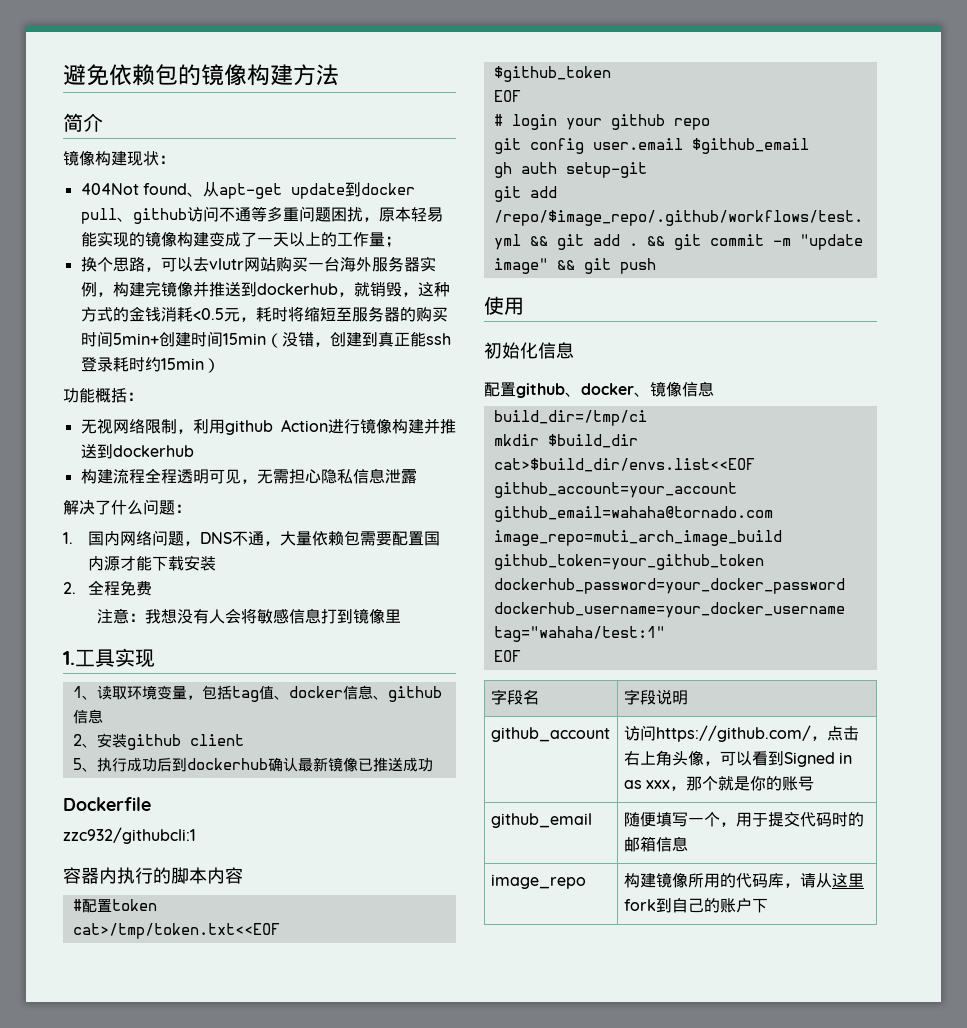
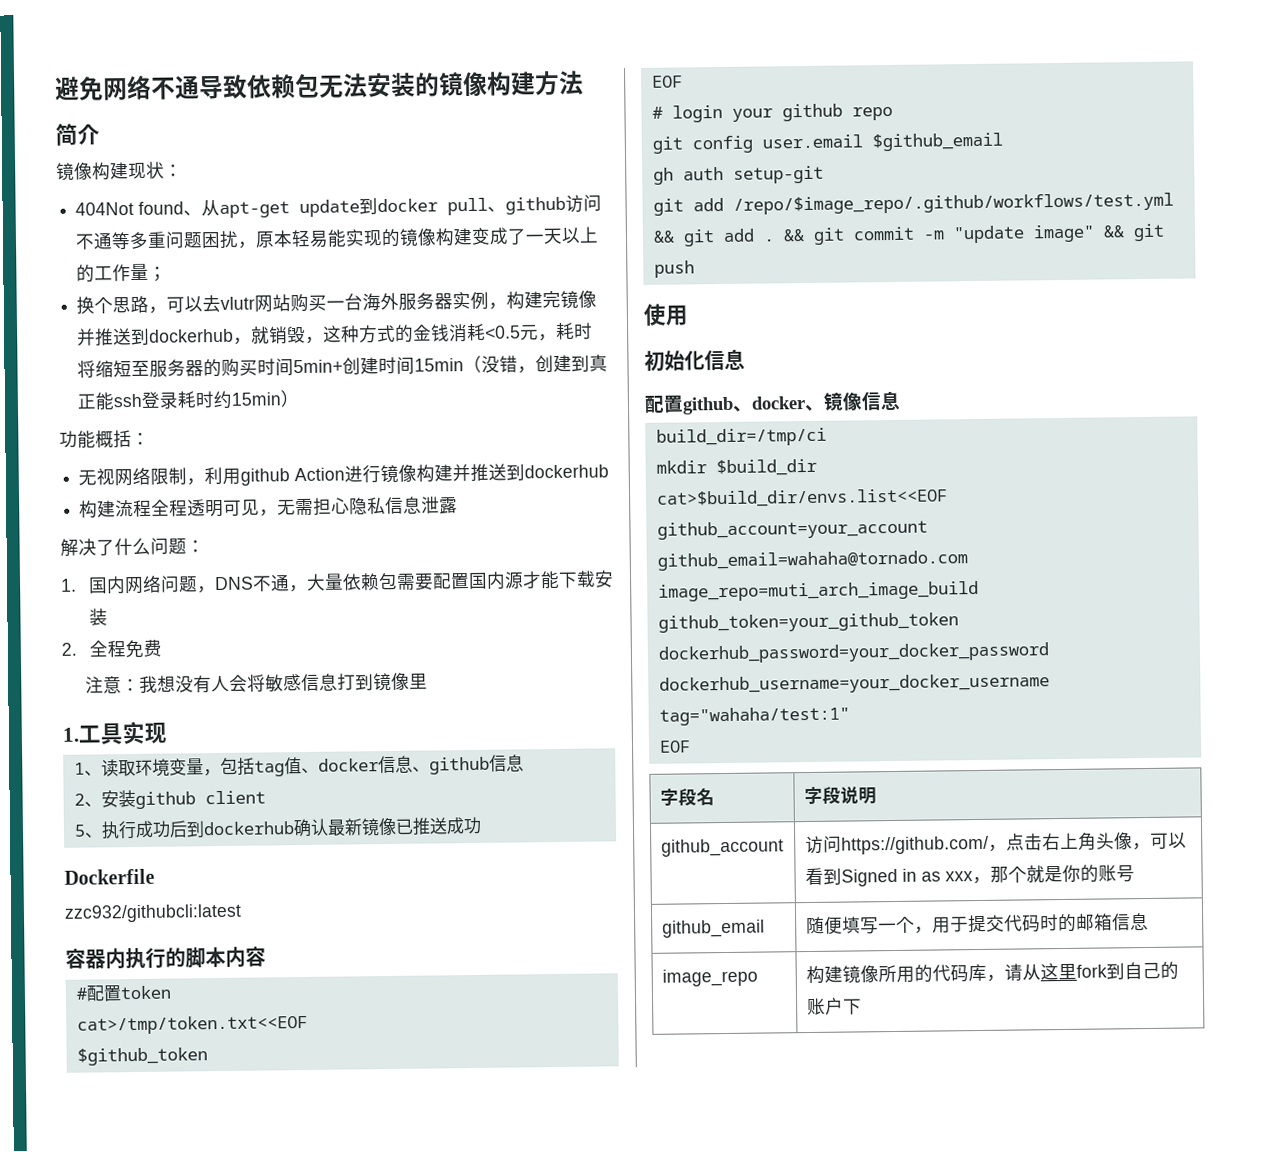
- 避免依赖包的镜像构建方法
+ 避免网络不通导致依赖包无法安装的镜像构建方法
- zzc932/githubcli:1
+ zzc932/githubcli:latest

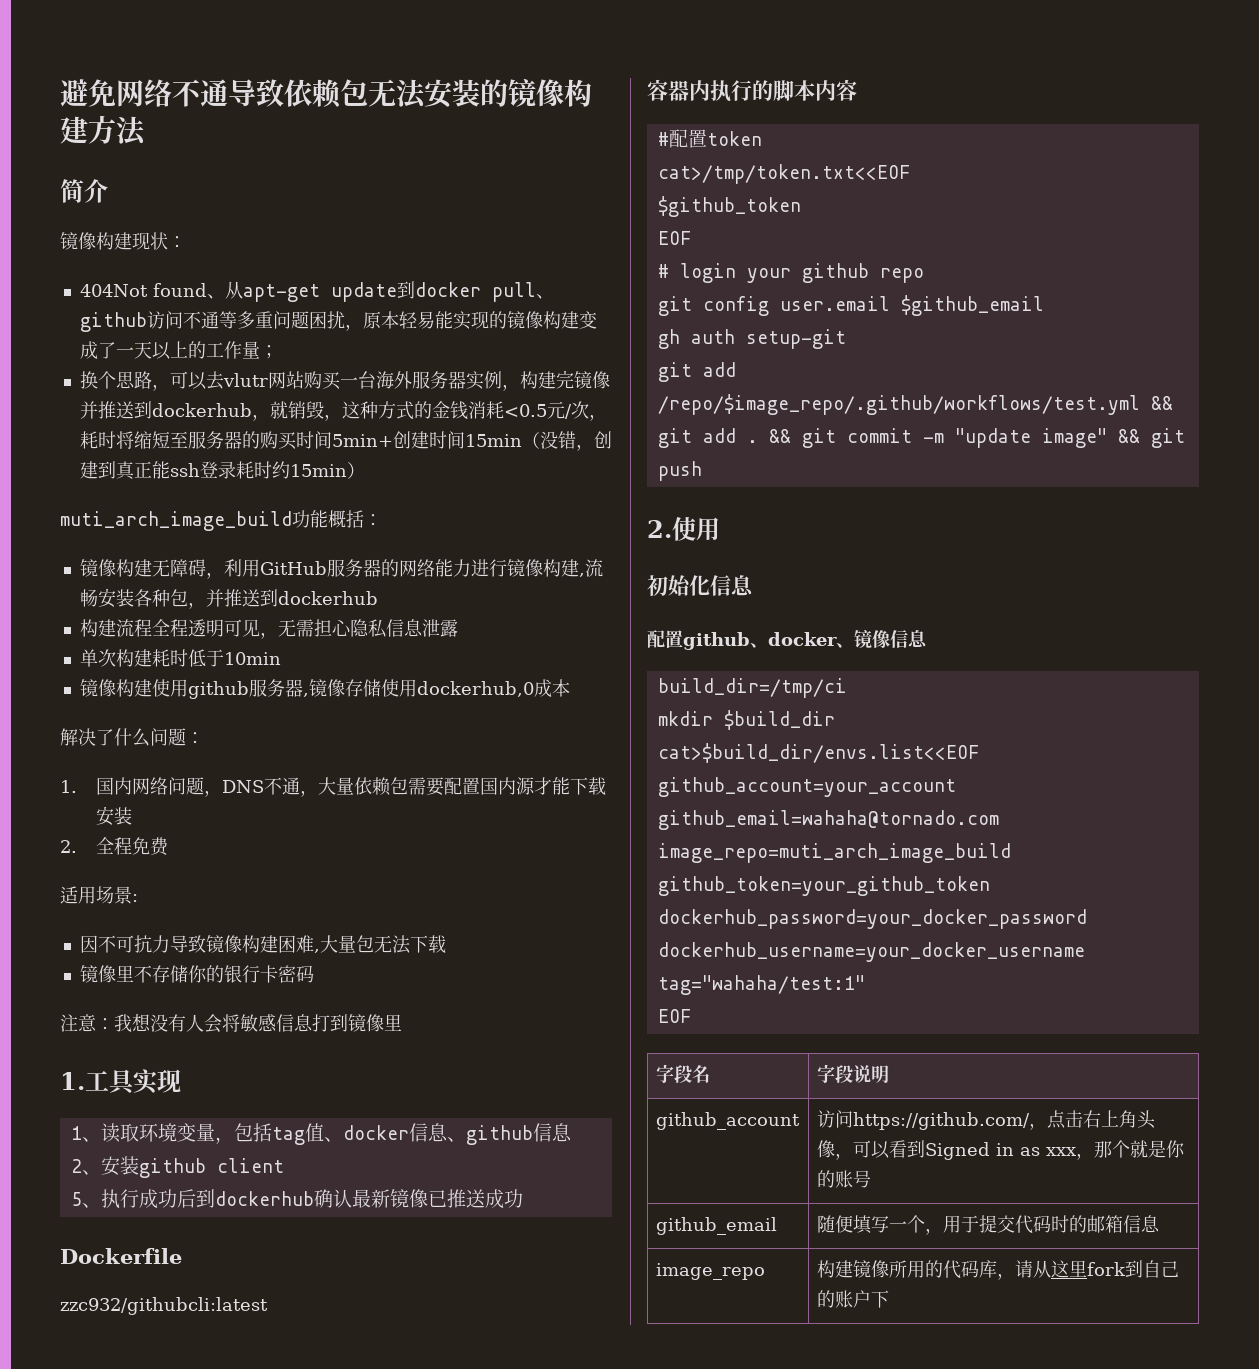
- 换个思路，可以去vlutr网站购买一台海外服务器实例，构建完镜像并推送到dockerhub，就销毁，这种方式的金钱消耗<0.5元，耗时将缩短至服务器的购买时间5min+创建时间15min（没错，创建到真正能ssh登录耗时约15min）
+ 换个思路，可以去vlutr网站购买一台海外服务器实例，构建完镜像并推送到dockerhub，就销毁，这种方式的金钱消耗<0.5元/次，耗时将缩短至服务器的购买时间5min+创建时间15min（没错，创建到真正能ssh登录耗时约15min）
- 功能概括：
+ muti_arch_image_build功能概括：
- 无视网络限制，利用github Action进行镜像构建并推送到dockerhub
+ 镜像构建无障碍，利用GitHub服务器的网络能力进行镜像构建,流畅安装各种包，并推送到dockerhub
+ 单次构建耗时低于10min
+ 镜像构建使用github服务器,镜像存储使用dockerhub,0成本
+ 适用场景:
+ 因不可抗力导致镜像构建困难,大量包无法下载
+ 镜像里不存储你的银行卡密码
- 使用
+ 2.使用

